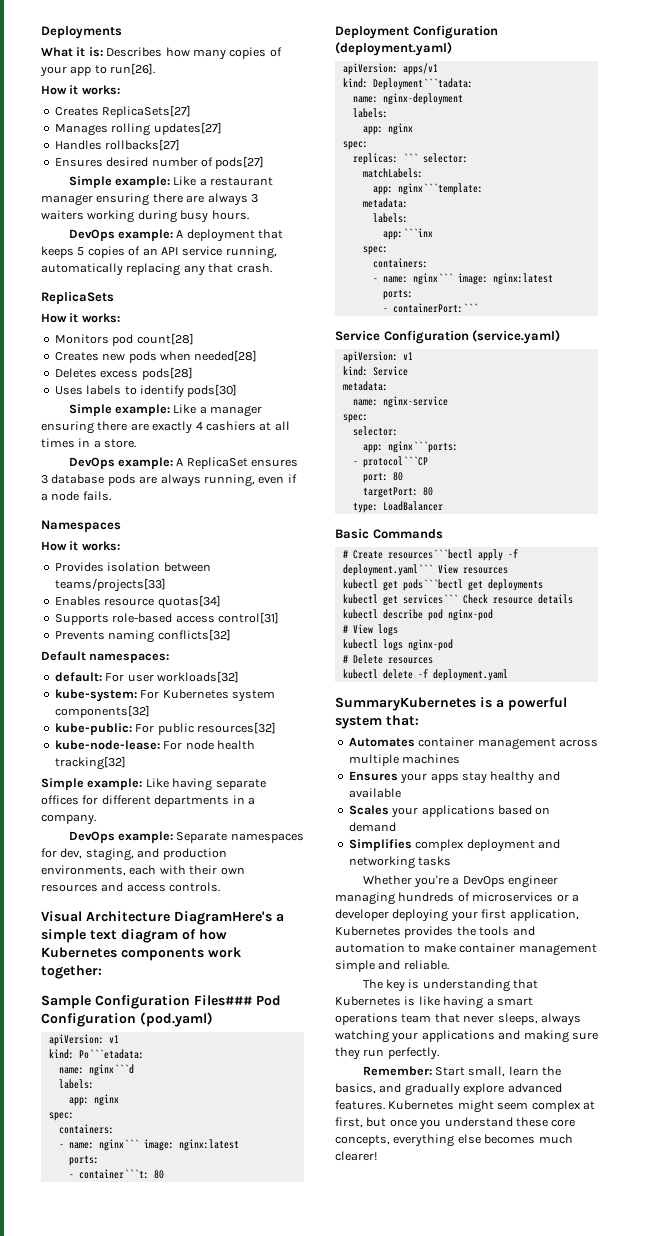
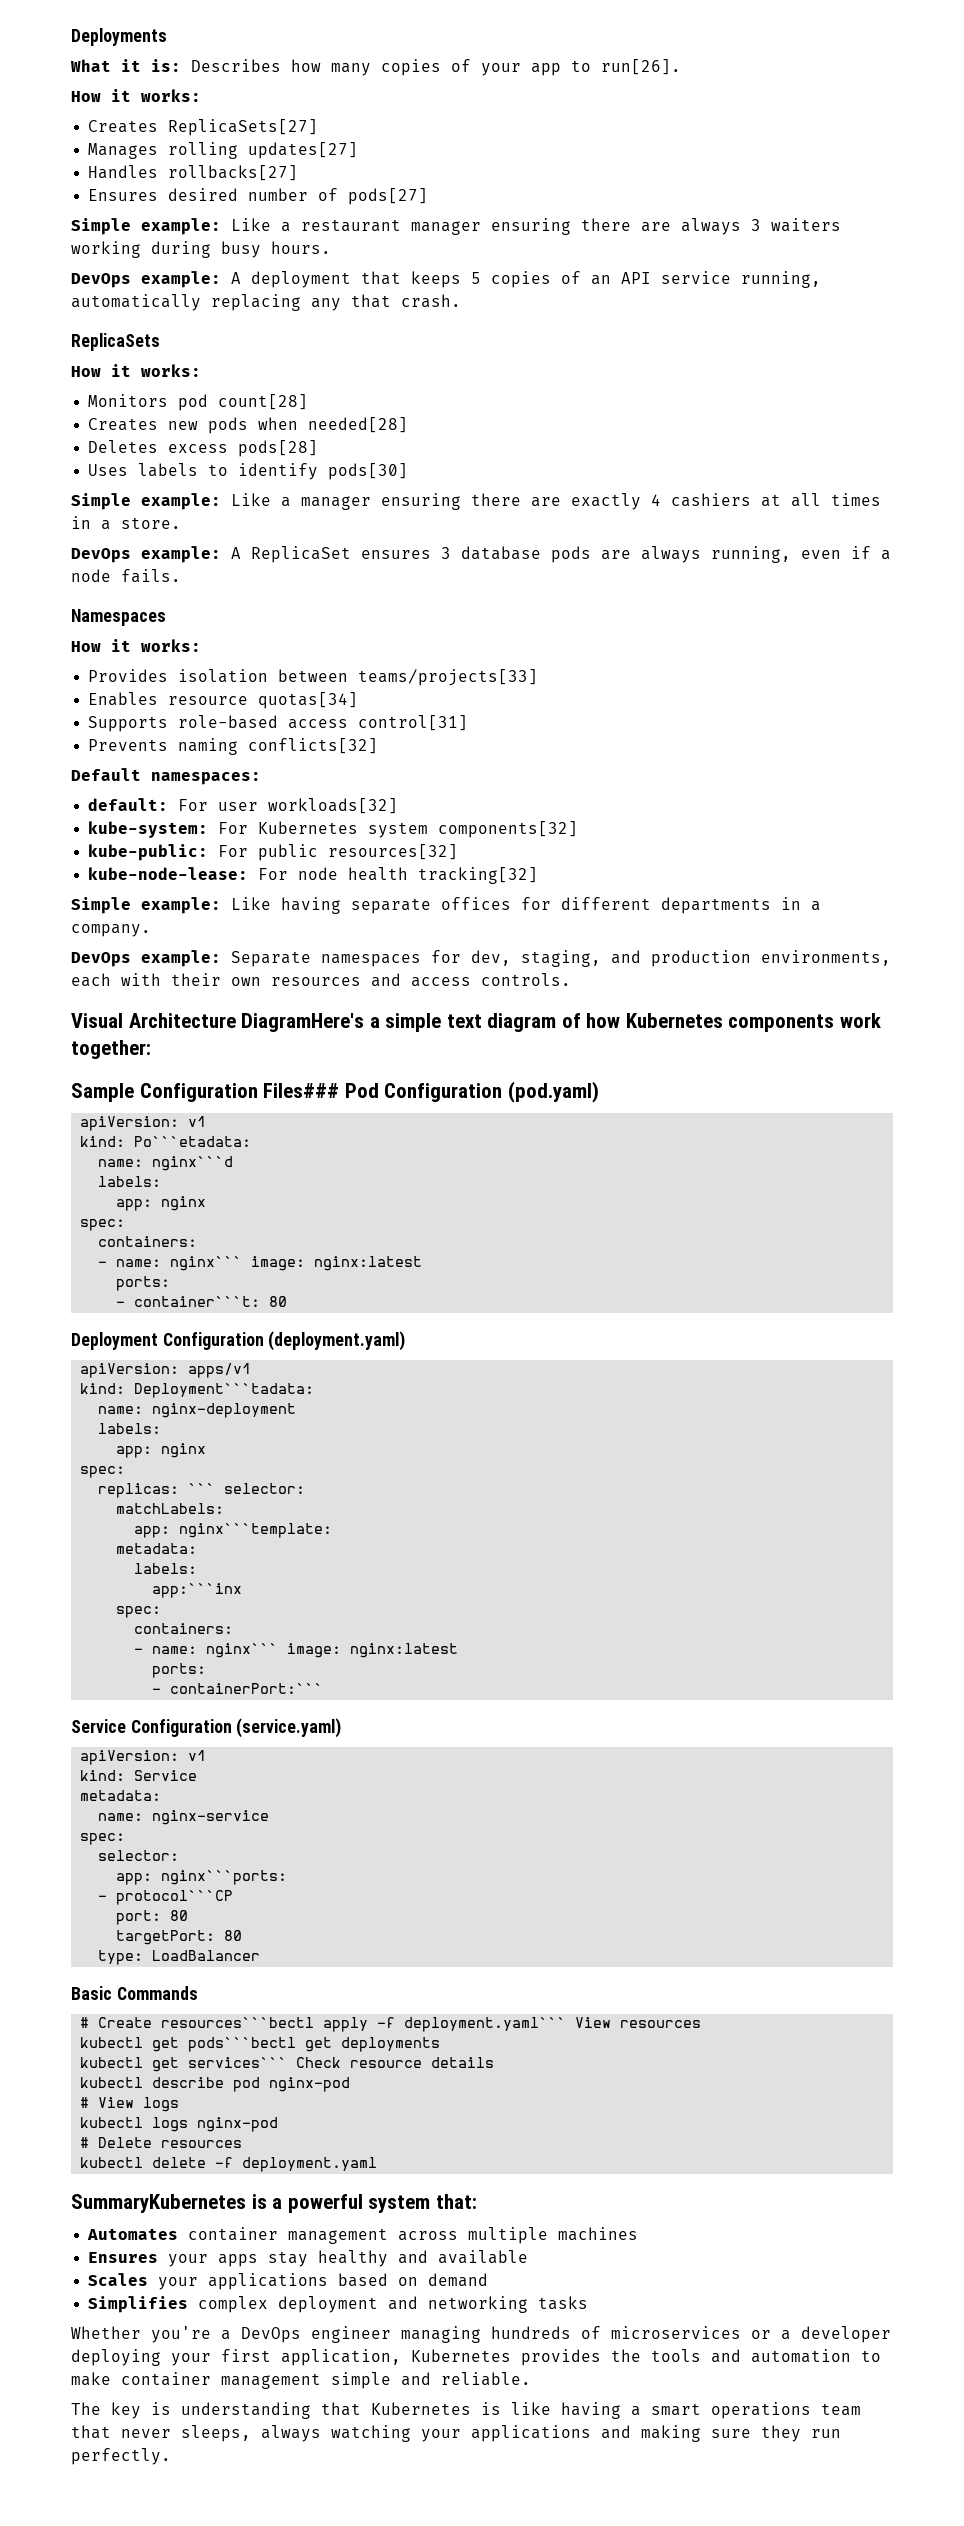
- Remember: Start small, learn the basics, and gradually explore advanced features. Kubernetes might seem complex at first, but once you understand these core concepts, everything else becomes much clearer!

